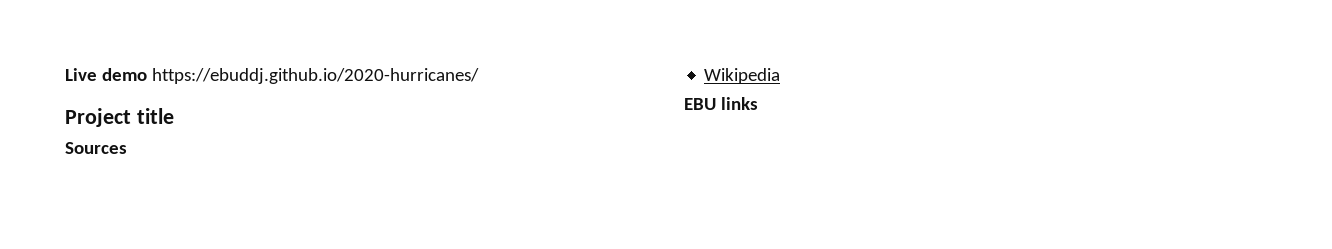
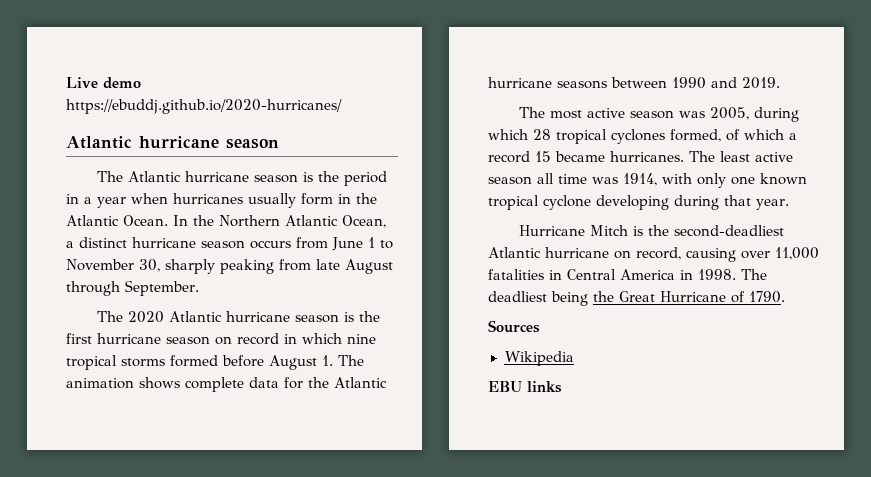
  Live demo https://ebuddj.github.io/2020-hurricanes/
- Project title
+ Atlantic hurricane season
+ The Atlantic hurricane season is the period in a year when hurricanes usually form in the Atlantic Ocean. In the Northern Atlantic Ocean, a distinct hurricane season occurs from June 1 to November 30, sharply peaking from late August through September.
+ The 2020 Atlantic hurricane season is the first hurricane season on record in which nine tropical storms formed before August 1. The animation shows complete data for the Atlantic hurricane seasons between 1990 and 2019.
+ The most active season was 2005, during which 28 tropical cyclones formed, of which a record 15 became hurricanes. The least active season all time was 1914, with only one known tropical cyclone developing during that year.
+ Hurricane Mitch is the second-deadliest Atlantic hurricane on record, causing over 11,000 fatalities in Central America in 1998. The deadliest being the Great Hurricane of 1790.

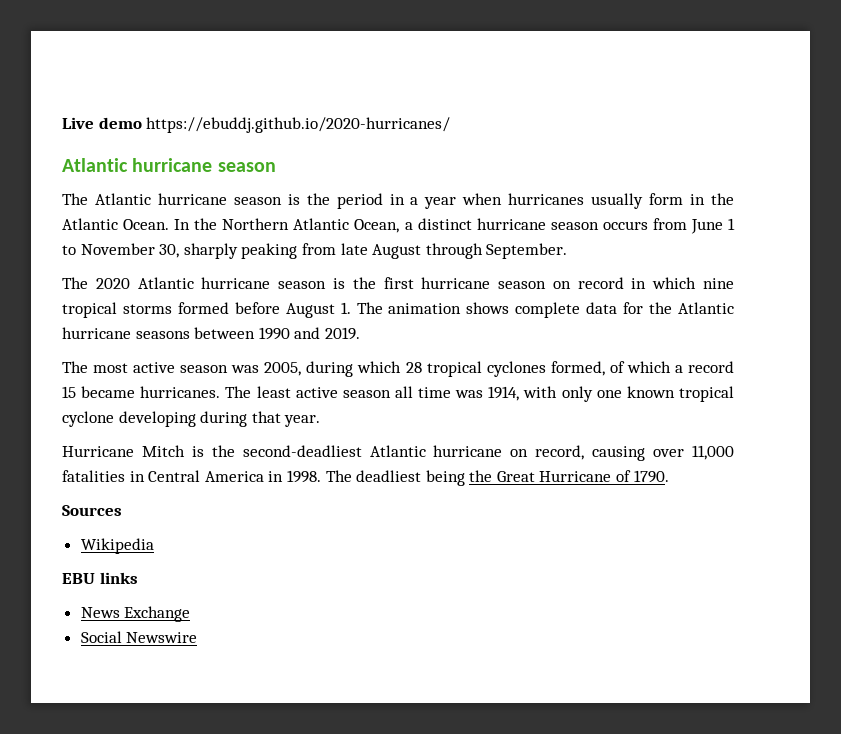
+ News Exchange
+ Social Newswire

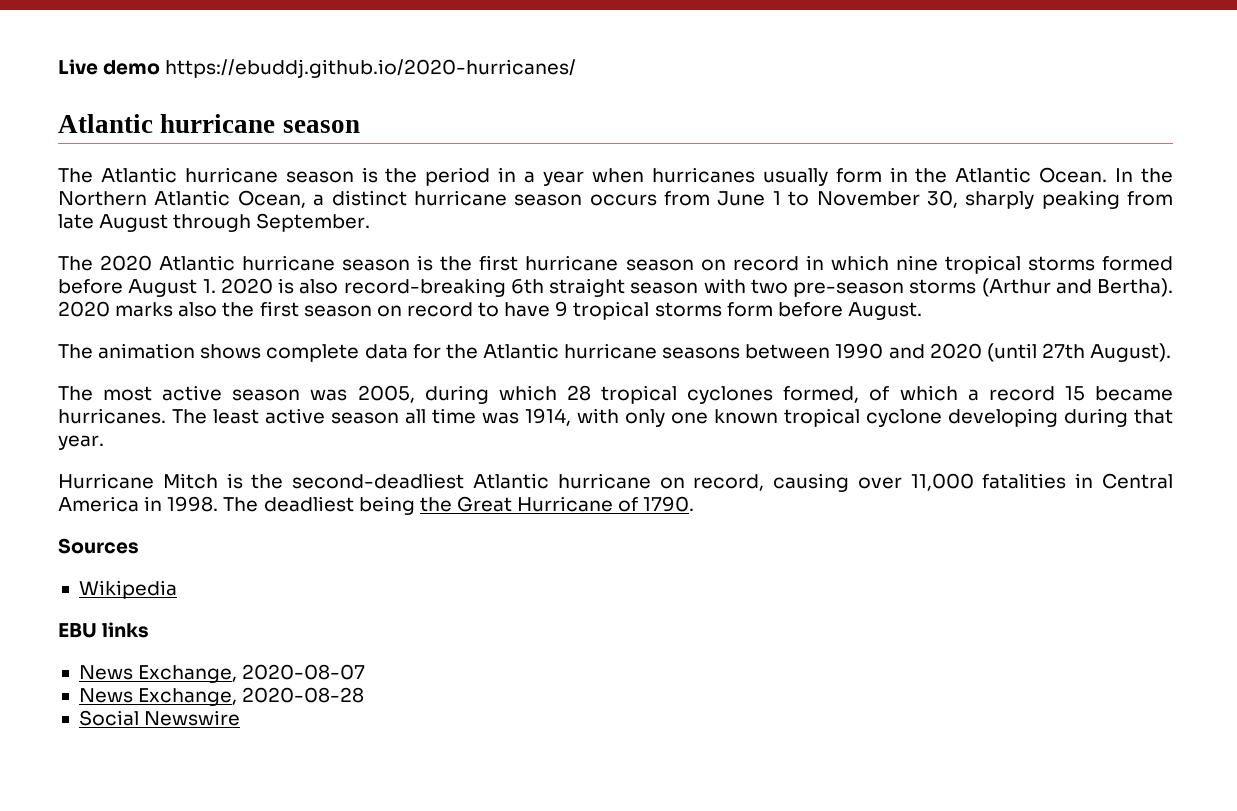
- The 2020 Atlantic hurricane season is the first hurricane season on record in which nine tropical storms formed before August 1. The animation shows complete data for the Atlantic hurricane seasons between 1990 and 2019.
+ The 2020 Atlantic hurricane season is the first hurricane season on record in which nine tropical storms formed before August 1. 2020 is also record-breaking 6th straight season with two pre-season storms (Arthur and Bertha). 2020 marks also the first season on record to have 9 tropical storms form before August.
+ The animation shows complete data for the Atlantic hurricane seasons between 1990 and 2020 (until 27th August).
- News Exchange
+ News Exchange, 2020-08-07
+ News Exchange, 2020-08-28

